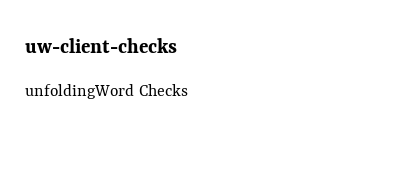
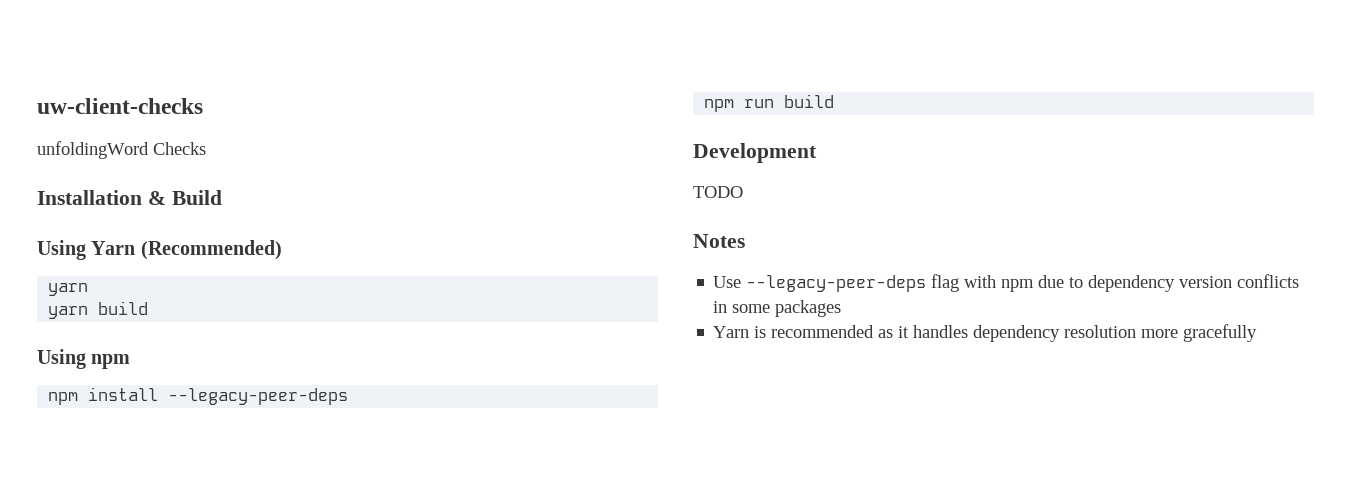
+ Installation & Build
+ Using Yarn (Recommended)
+ yarn
+ yarn build
+ Using npm
+ npm install --legacy-peer-deps
+ npm run build
+ Development
+ TODO
+ Notes
+ Use --legacy-peer-deps flag with npm due to dependency version conflicts in some packages
+ Yarn is recommended as it handles dependency resolution more gracefully

